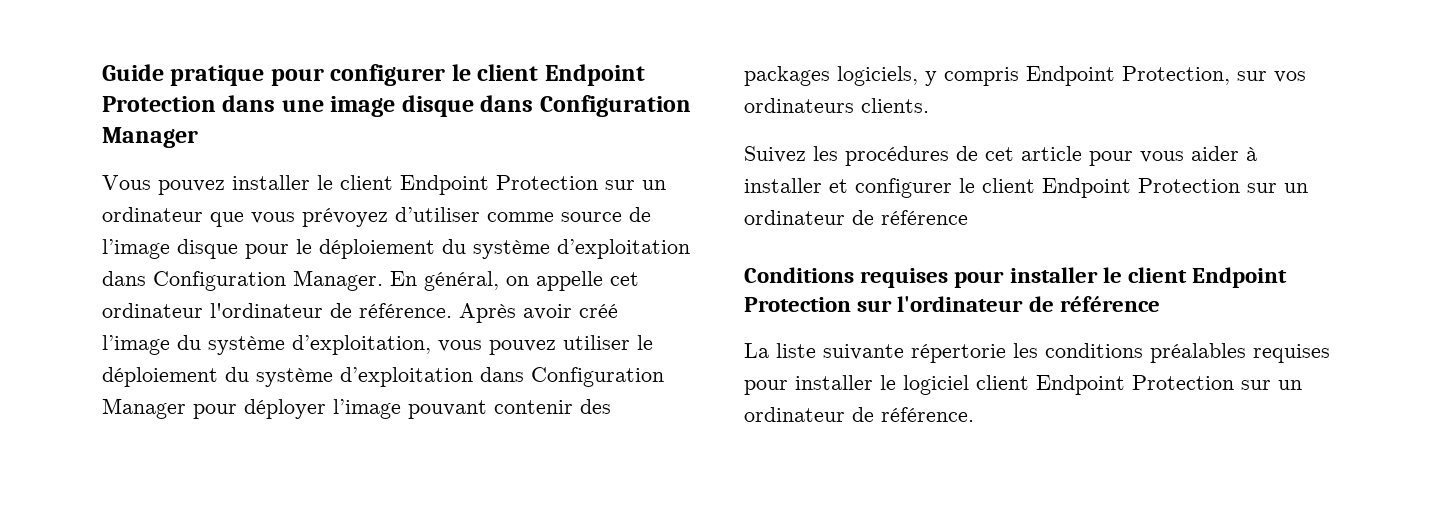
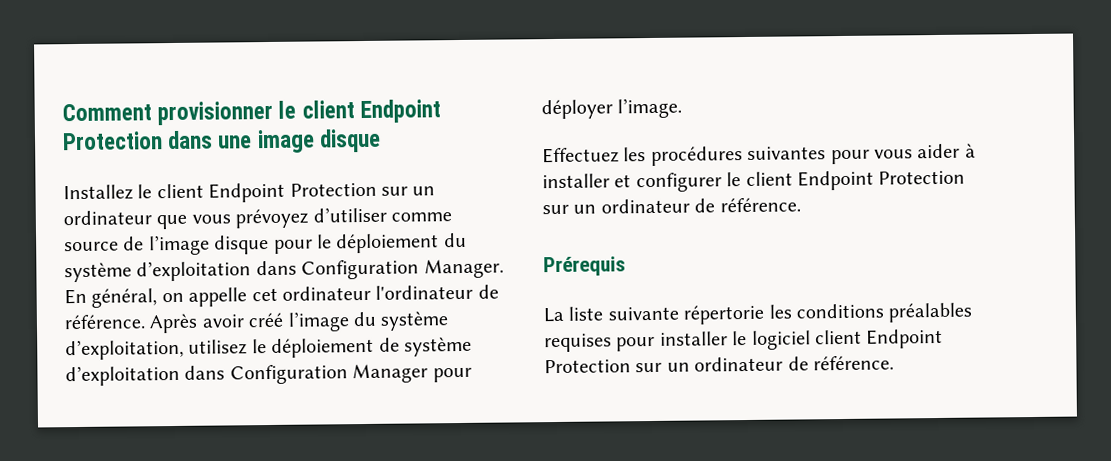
- Guide pratique pour configurer le client Endpoint Protection dans une image disque dans Configuration Manager
- Vous pouvez installer le client Endpoint Protection sur un ordinateur que vous prévoyez d’utiliser comme source de l’image disque pour le déploiement du système d’exploitation dans Configuration Manager.
+ Comment provisionner le client Endpoint Protection dans une image disque
+ Installez le client Endpoint Protection sur un ordinateur que vous prévoyez d’utiliser comme source de l’image disque pour le déploiement du système d’exploitation dans Configuration Manager.
- Après avoir créé l’image du système d’exploitation, vous pouvez utiliser le déploiement du système d’exploitation dans Configuration Manager pour déployer l’image pouvant contenir des packages logiciels, y compris Endpoint Protection, sur vos ordinateurs clients.
- Suivez les procédures de cet article pour vous aider à installer et configurer le client Endpoint Protection sur un ordinateur de référence
- Conditions requises pour installer le client Endpoint Protection sur l'ordinateur de référence
+ Après avoir créé l’image du système d’exploitation, utilisez le déploiement de système d’exploitation dans Configuration Manager pour déployer l’image.
+ Effectuez les procédures suivantes pour vous aider à installer et configurer le client Endpoint Protection sur un ordinateur de référence.
+ Prérequis

